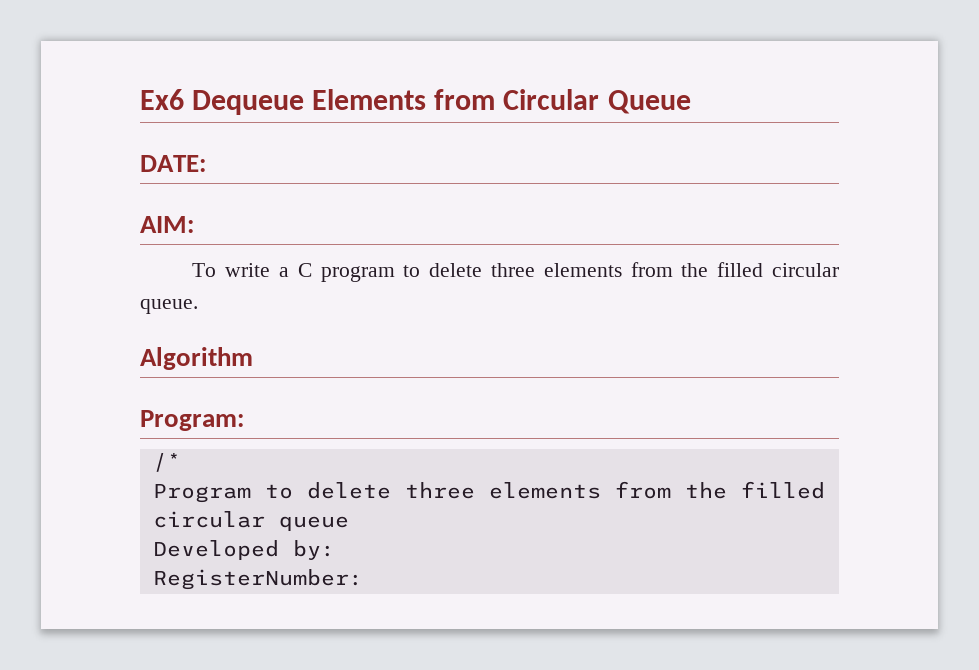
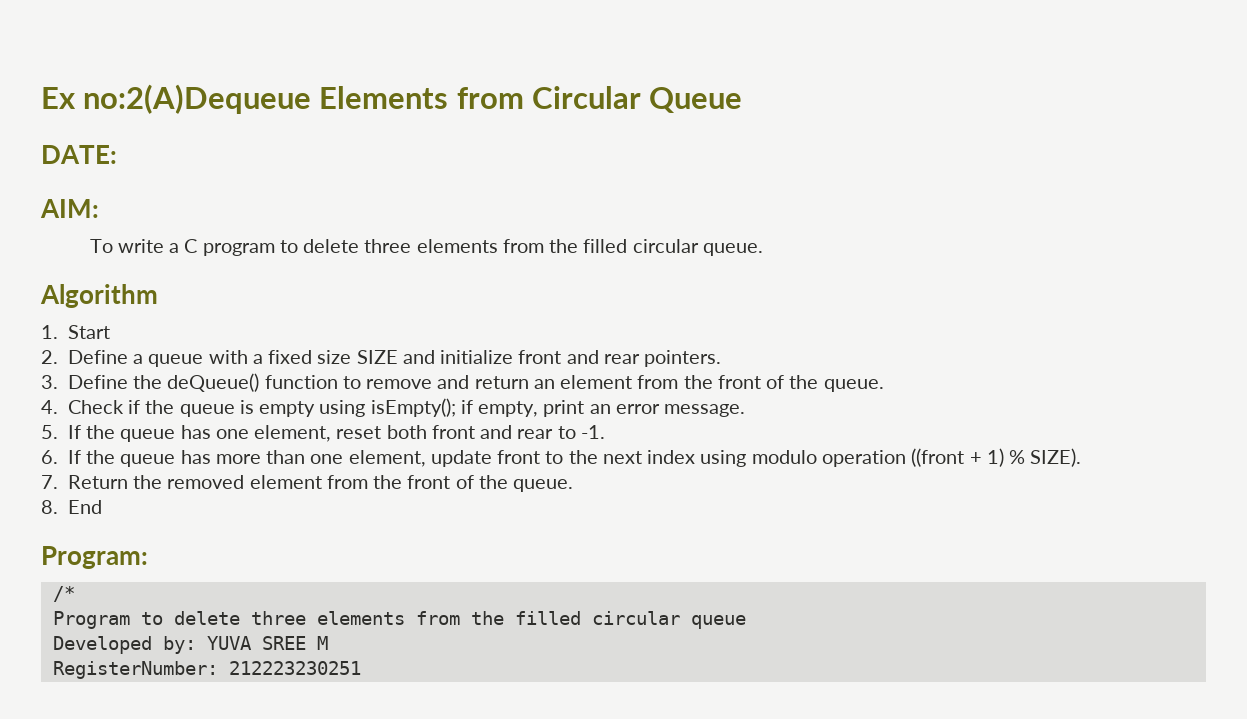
- Ex6 Dequeue Elements from Circular Queue
+ Ex no:2(A)Dequeue Elements from Circular Queue
+ 1. Start
+ 2. Define a queue with a fixed size SIZE and initialize front and rear pointers.
+ 3. Define the deQueue() function to remove and return an element from the front of the queue.
+ 4. Check if the queue is empty using isEmpty(); if empty, print an error message.
+ 5. If the queue has one element, reset both front and rear to -1.
+ 6. If the queue has more than one element, update front to the next index using modulo operation ((front + 1) % SIZE).
+ 7. Return the removed element from the front of the queue.
+ 8. End
- Developed by:
+ Developed by: YUVA SREE M
- RegisterNumber:
+ RegisterNumber: 212223230251

